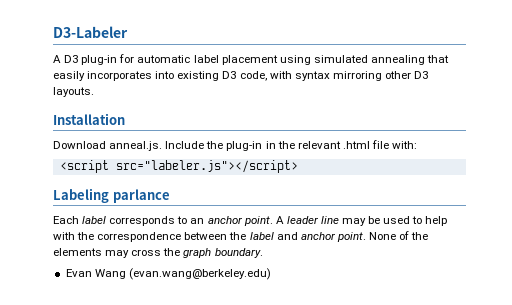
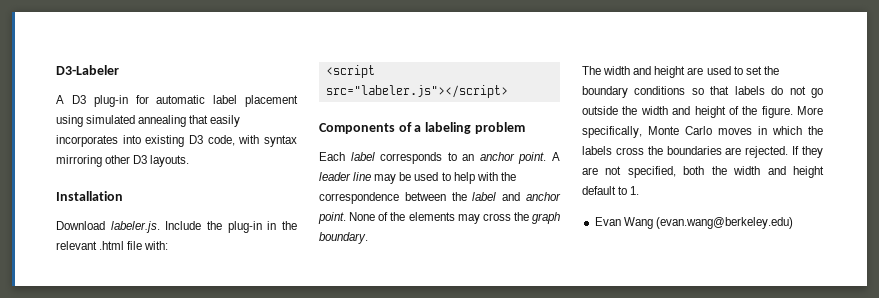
- Download anneal.js. Include the plug-in in the relevant .html file with:
+ Download labeler.js. Include the plug-in in the relevant .html file with:
- Labeling parlance
+ Components of a labeling problem
+ The width and height are used to set the boundary conditions so that labels do not go outside the width and height of the figure. More specifically, Monte Carlo moves in which the labels cross the boundaries are rejected. If they are not specified, both the width and height default to 1.

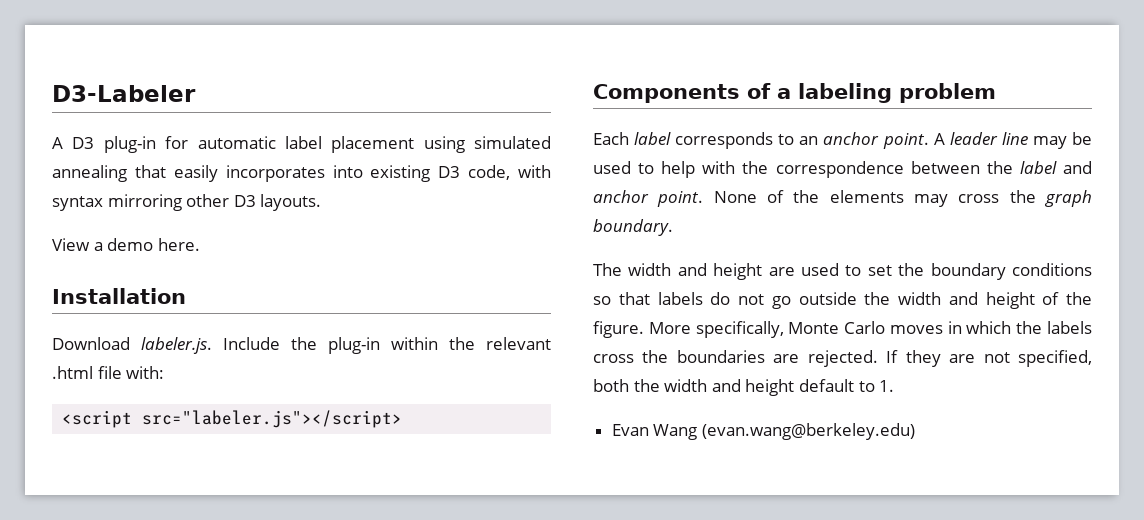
+ View a demo here.
- Download labeler.js. Include the plug-in in the relevant .html file with:
+ Download labeler.js. Include the plug-in within the relevant .html file with:

